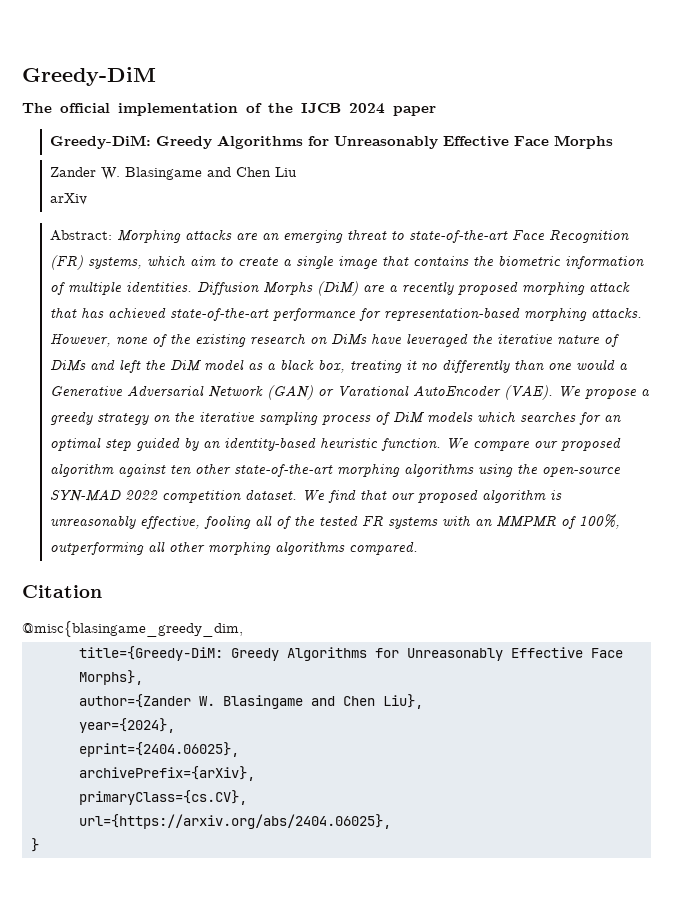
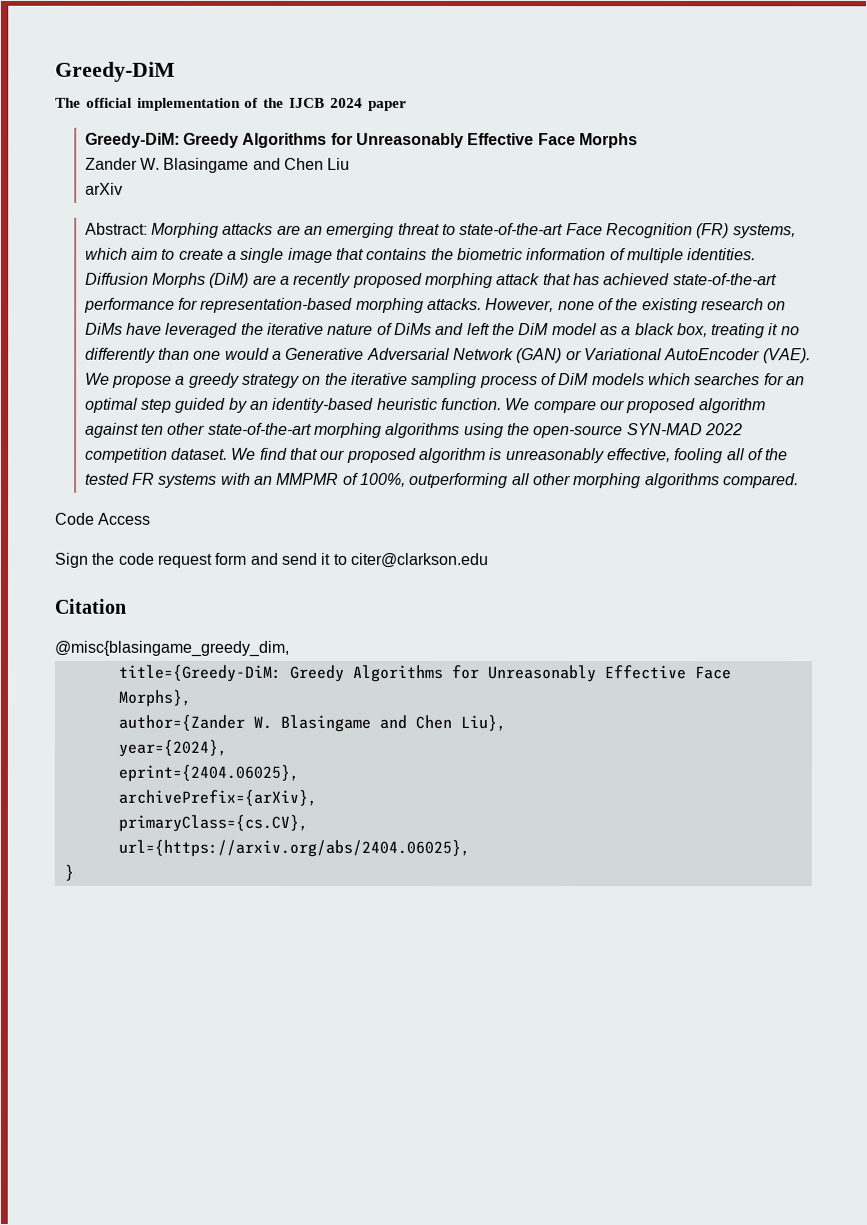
- However, none of the existing research on DiMs have leveraged the iterative nature of DiMs and left the DiM model as a black box, treating it no differently than one would a Generative Adversarial Network (GAN) or Varational AutoEncoder (VAE).
+ However, none of the existing research on DiMs have leveraged the iterative nature of DiMs and left the DiM model as a black box, treating it no differently than one would a Generative Adversarial Network (GAN) or Variational AutoEncoder (VAE).
+ Code Access
+ Sign the code request form and send it to citer@clarkson.edu

